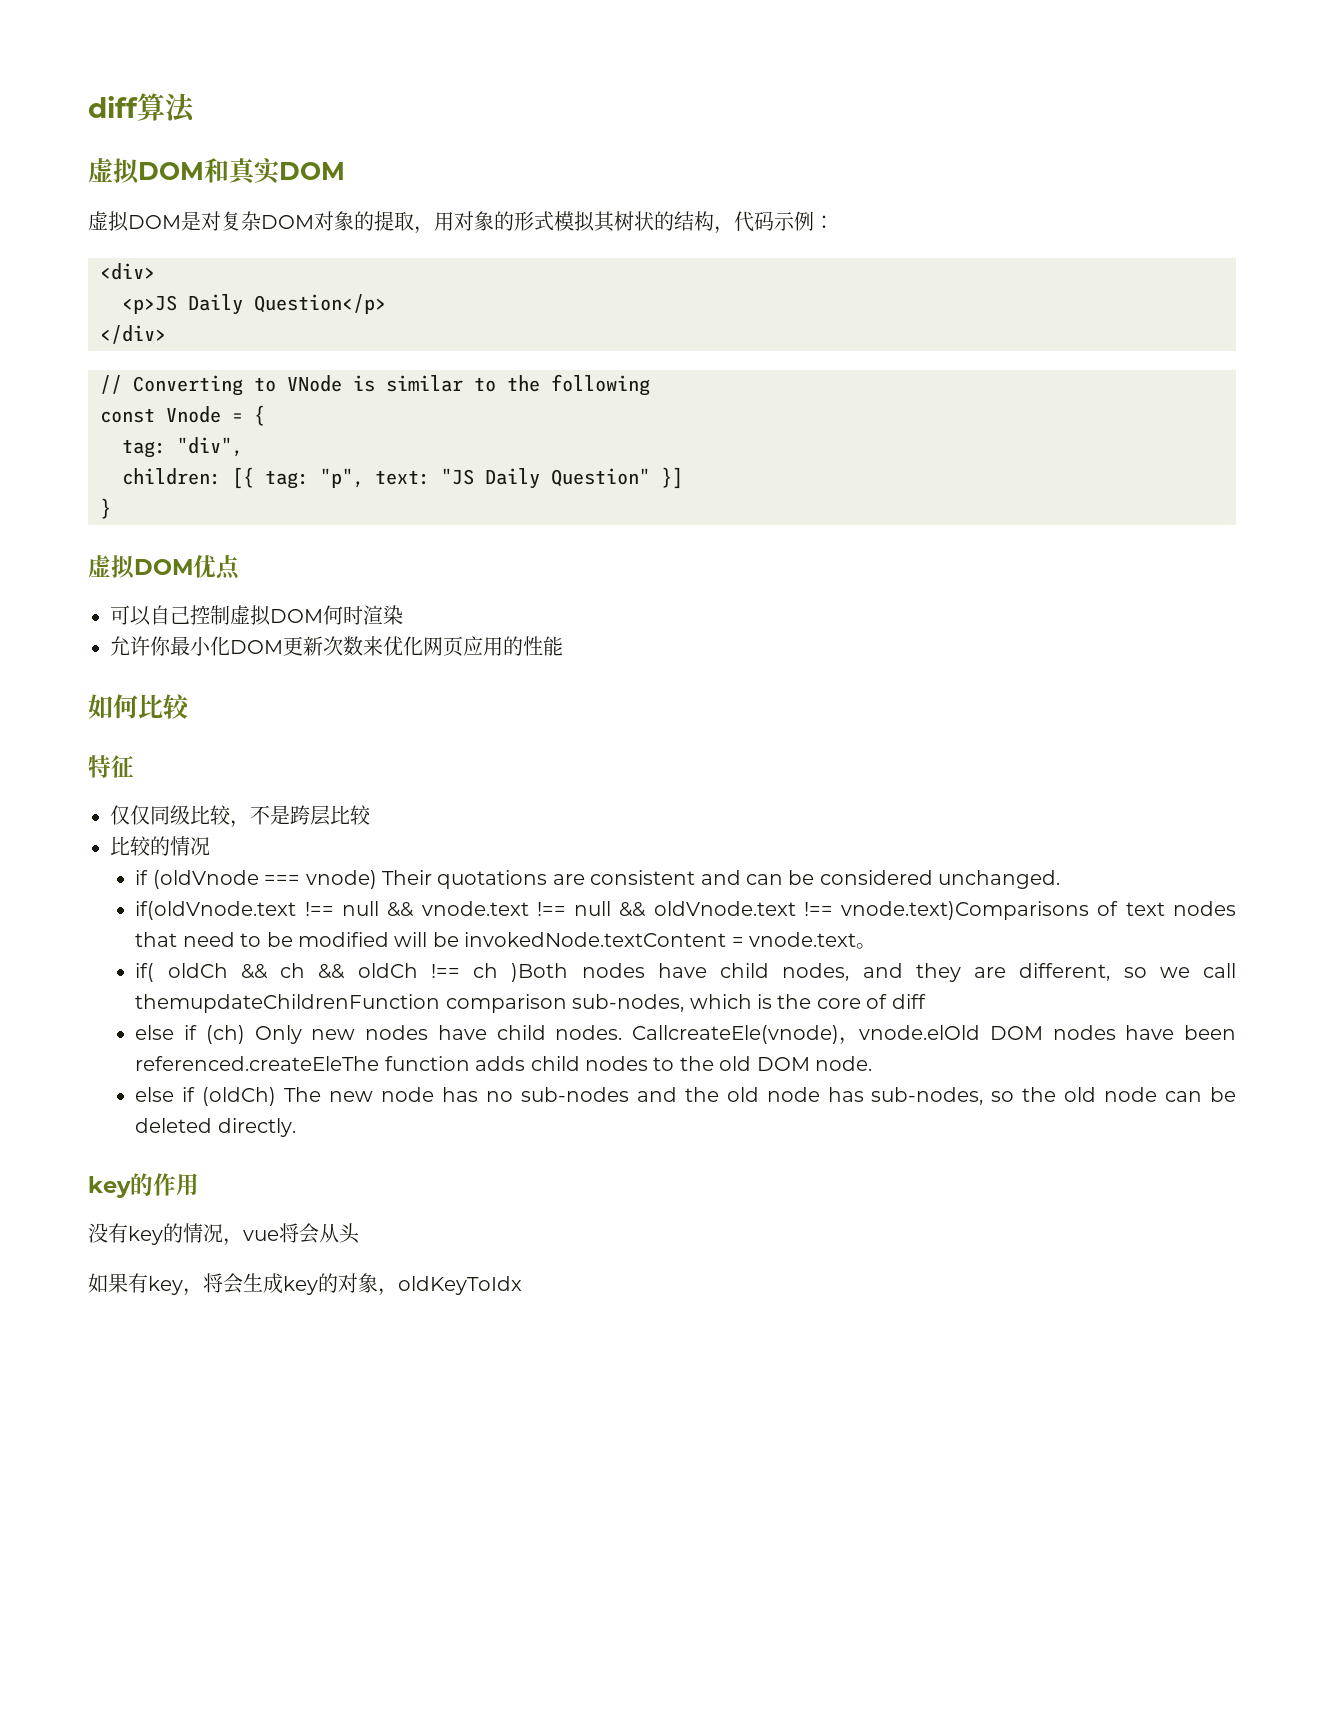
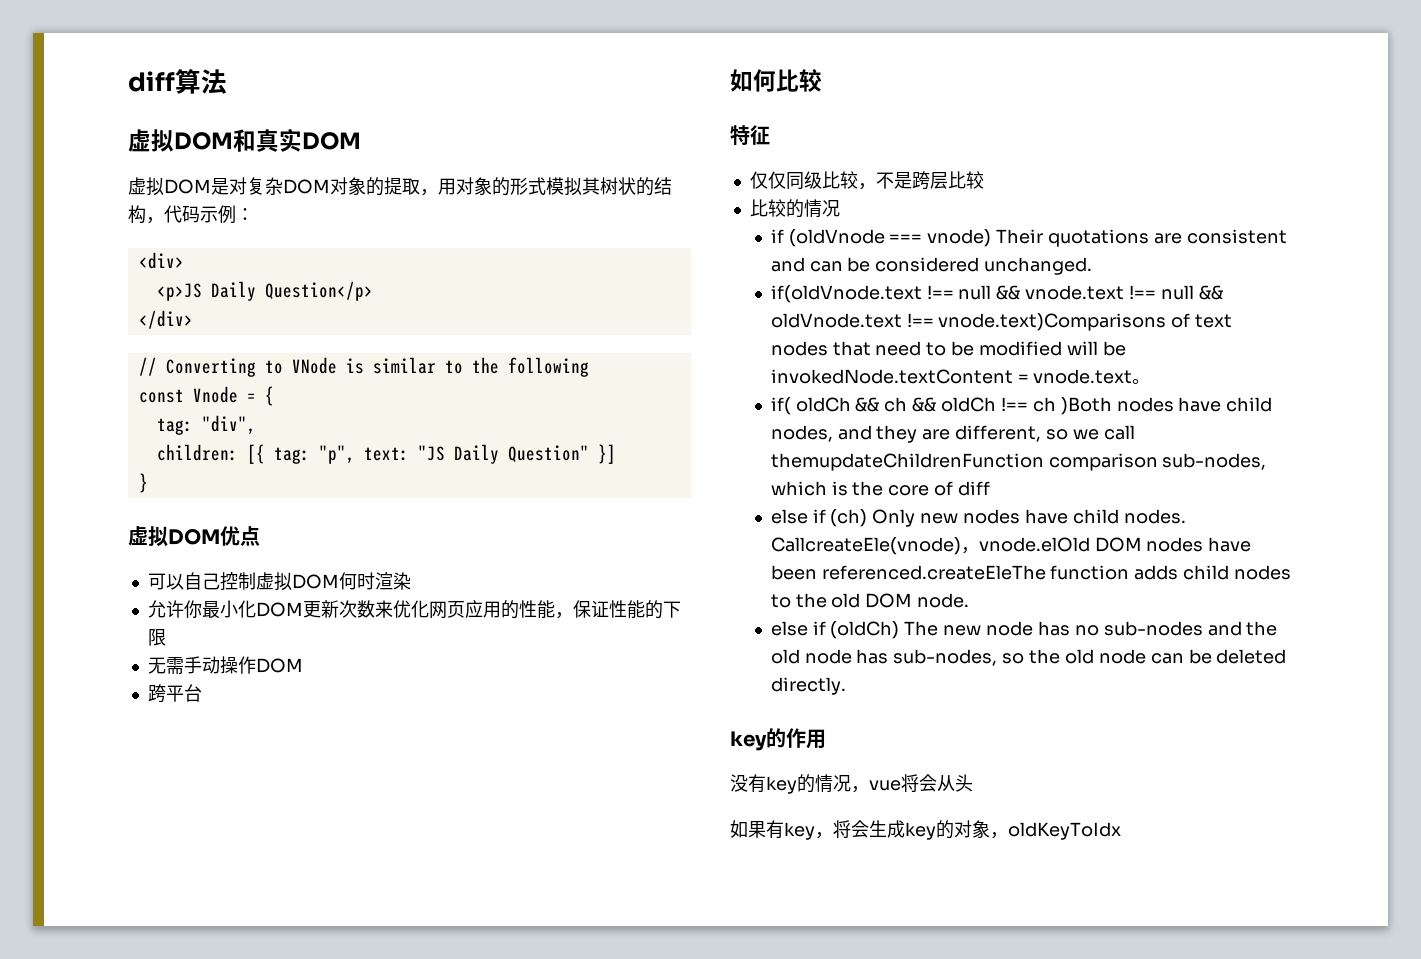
- 允许你最小化DOM更新次数来优化网页应用的性能
+ 允许你最小化DOM更新次数来优化网页应用的性能，保证性能的下限
+ 无需手动操作DOM
+ 跨平台

